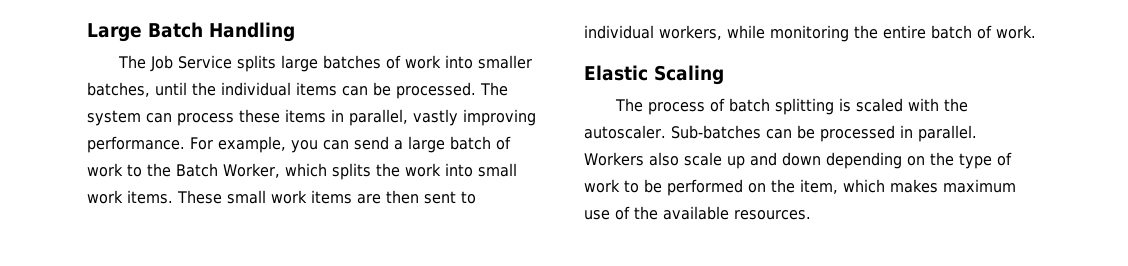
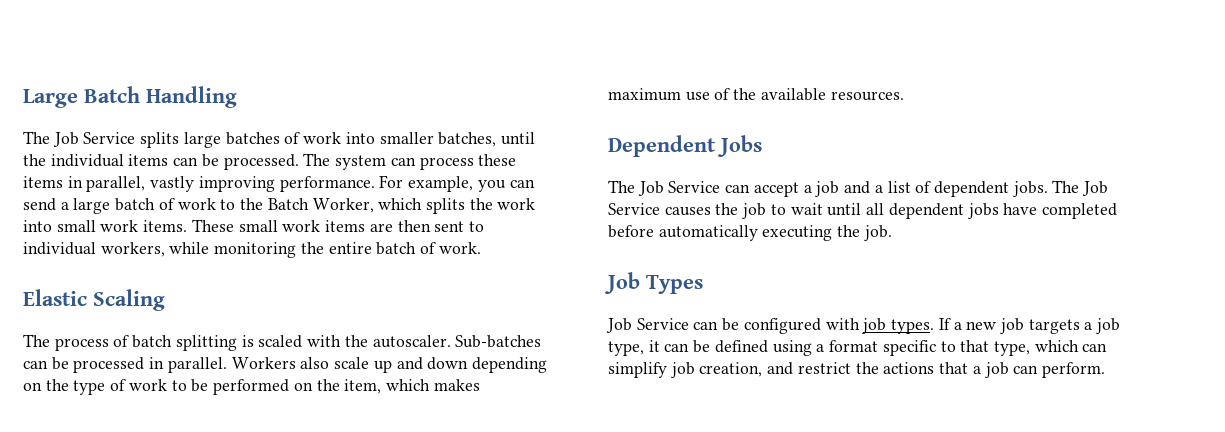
+ Dependent Jobs
+ The Job Service can accept a job and a list of dependent jobs. The Job Service causes the job to wait until all dependent jobs have completed before automatically executing the job.
+ Job Types
+ Job Service can be configured with job types. If a new job targets a job type, it can be defined using a format specific to that type, which can simplify job creation, and restrict the actions that a job can perform.

